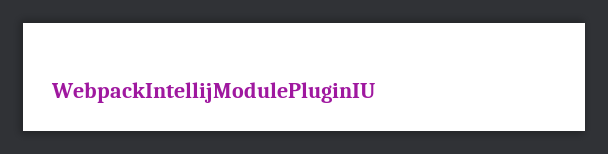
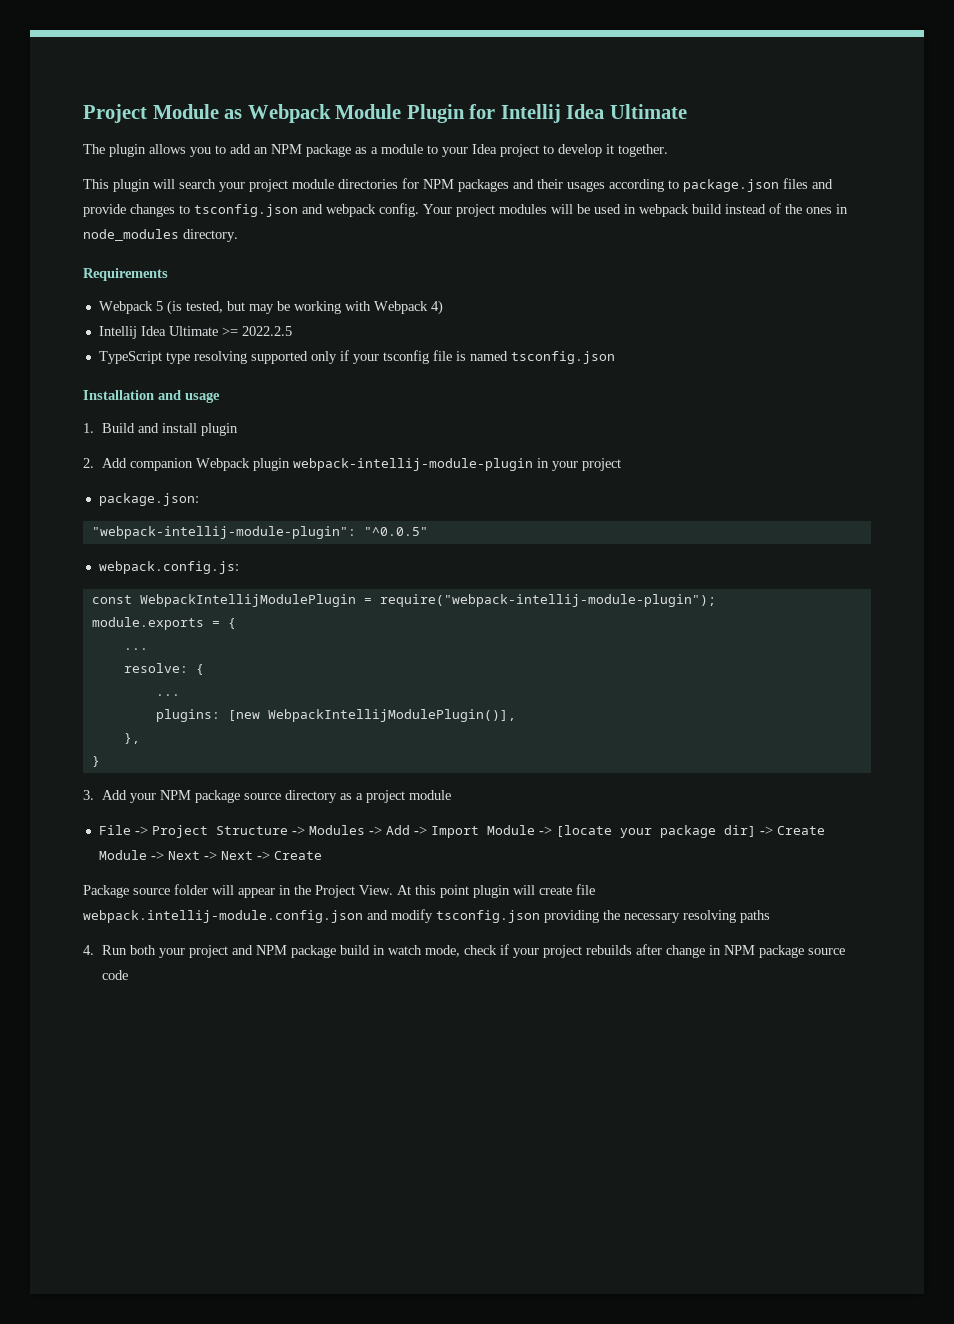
- WebpackIntellijModulePluginIU
+ Project Module as Webpack Module Plugin for Intellij Idea Ultimate
+ The plugin allows you to add an NPM package as a module to your Idea project to develop it together.
+ This plugin will search your project module directories for NPM packages and their usages according to package.json files and provide changes to tsconfig.json and webpack config. Your project modules will be used in webpack build instead of the ones in node_modules directory.
+ Requirements
+ Webpack 5 (is tested, but may be working with Webpack 4)
+ Intellij Idea Ultimate >= 2022.2.5
+ TypeScript type resolving supported only if your tsconfig file is named tsconfig.json
+ Installation and usage
+ 1. Build and install plugin
+ 2. Add companion Webpack plugin webpack-intellij-module-plugin in your project
+ package.json:
+ "webpack-intellij-module-plugin": "^0.0.5"
+ webpack.config.js:
+ const WebpackIntellijModulePlugin = require("webpack-intellij-module-plugin");
+ module.exports = {
+ ...
+ resolve: {
+ ...
+ plugins: [new WebpackIntellijModulePlugin()],
+ },
+ }
+ 3. Add your NPM package source directory as a project module
+ File -> Project Structure -> Modules -> Add -> Import Module -> [locate your package dir] -> Create Module -> Next -> Next -> Create
+ Package source folder will appear in the Project View. At this point plugin will create file webpack.intellij-module.config.json and modify tsconfig.json providing the necessary resolving paths
+ 4. Run both your project and NPM package build in watch mode, check if your project rebuilds after change in NPM package source code

